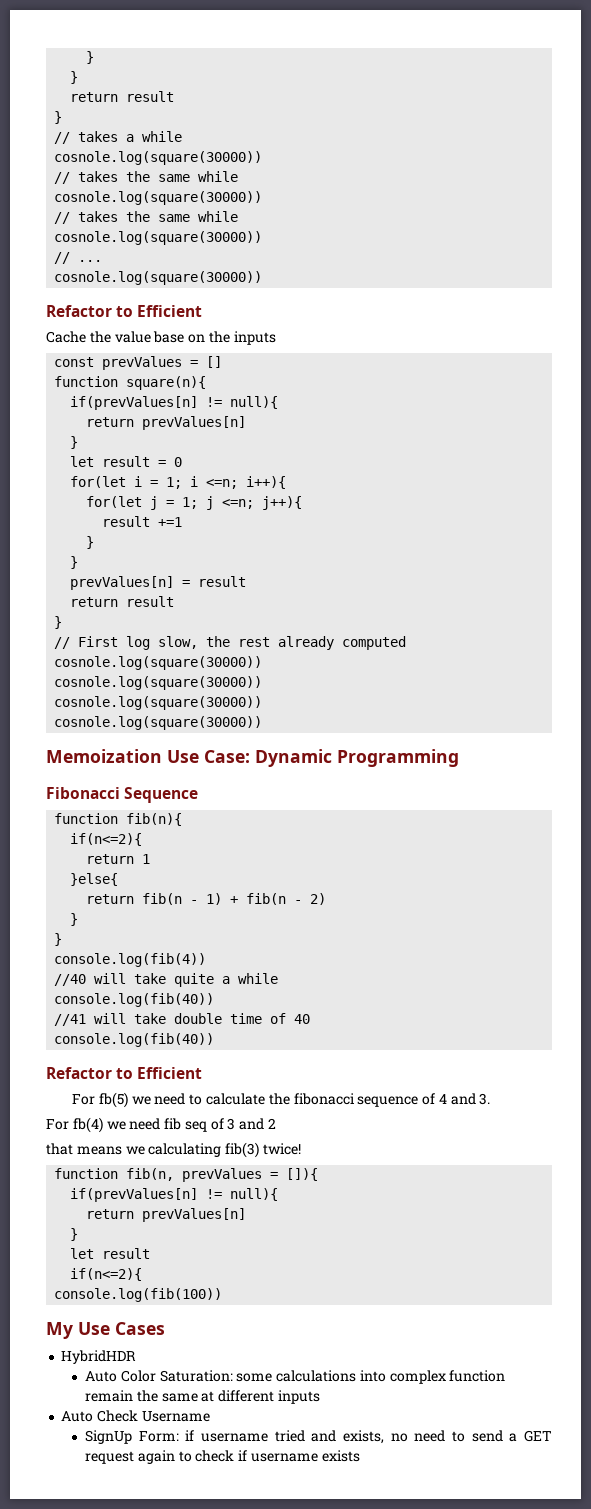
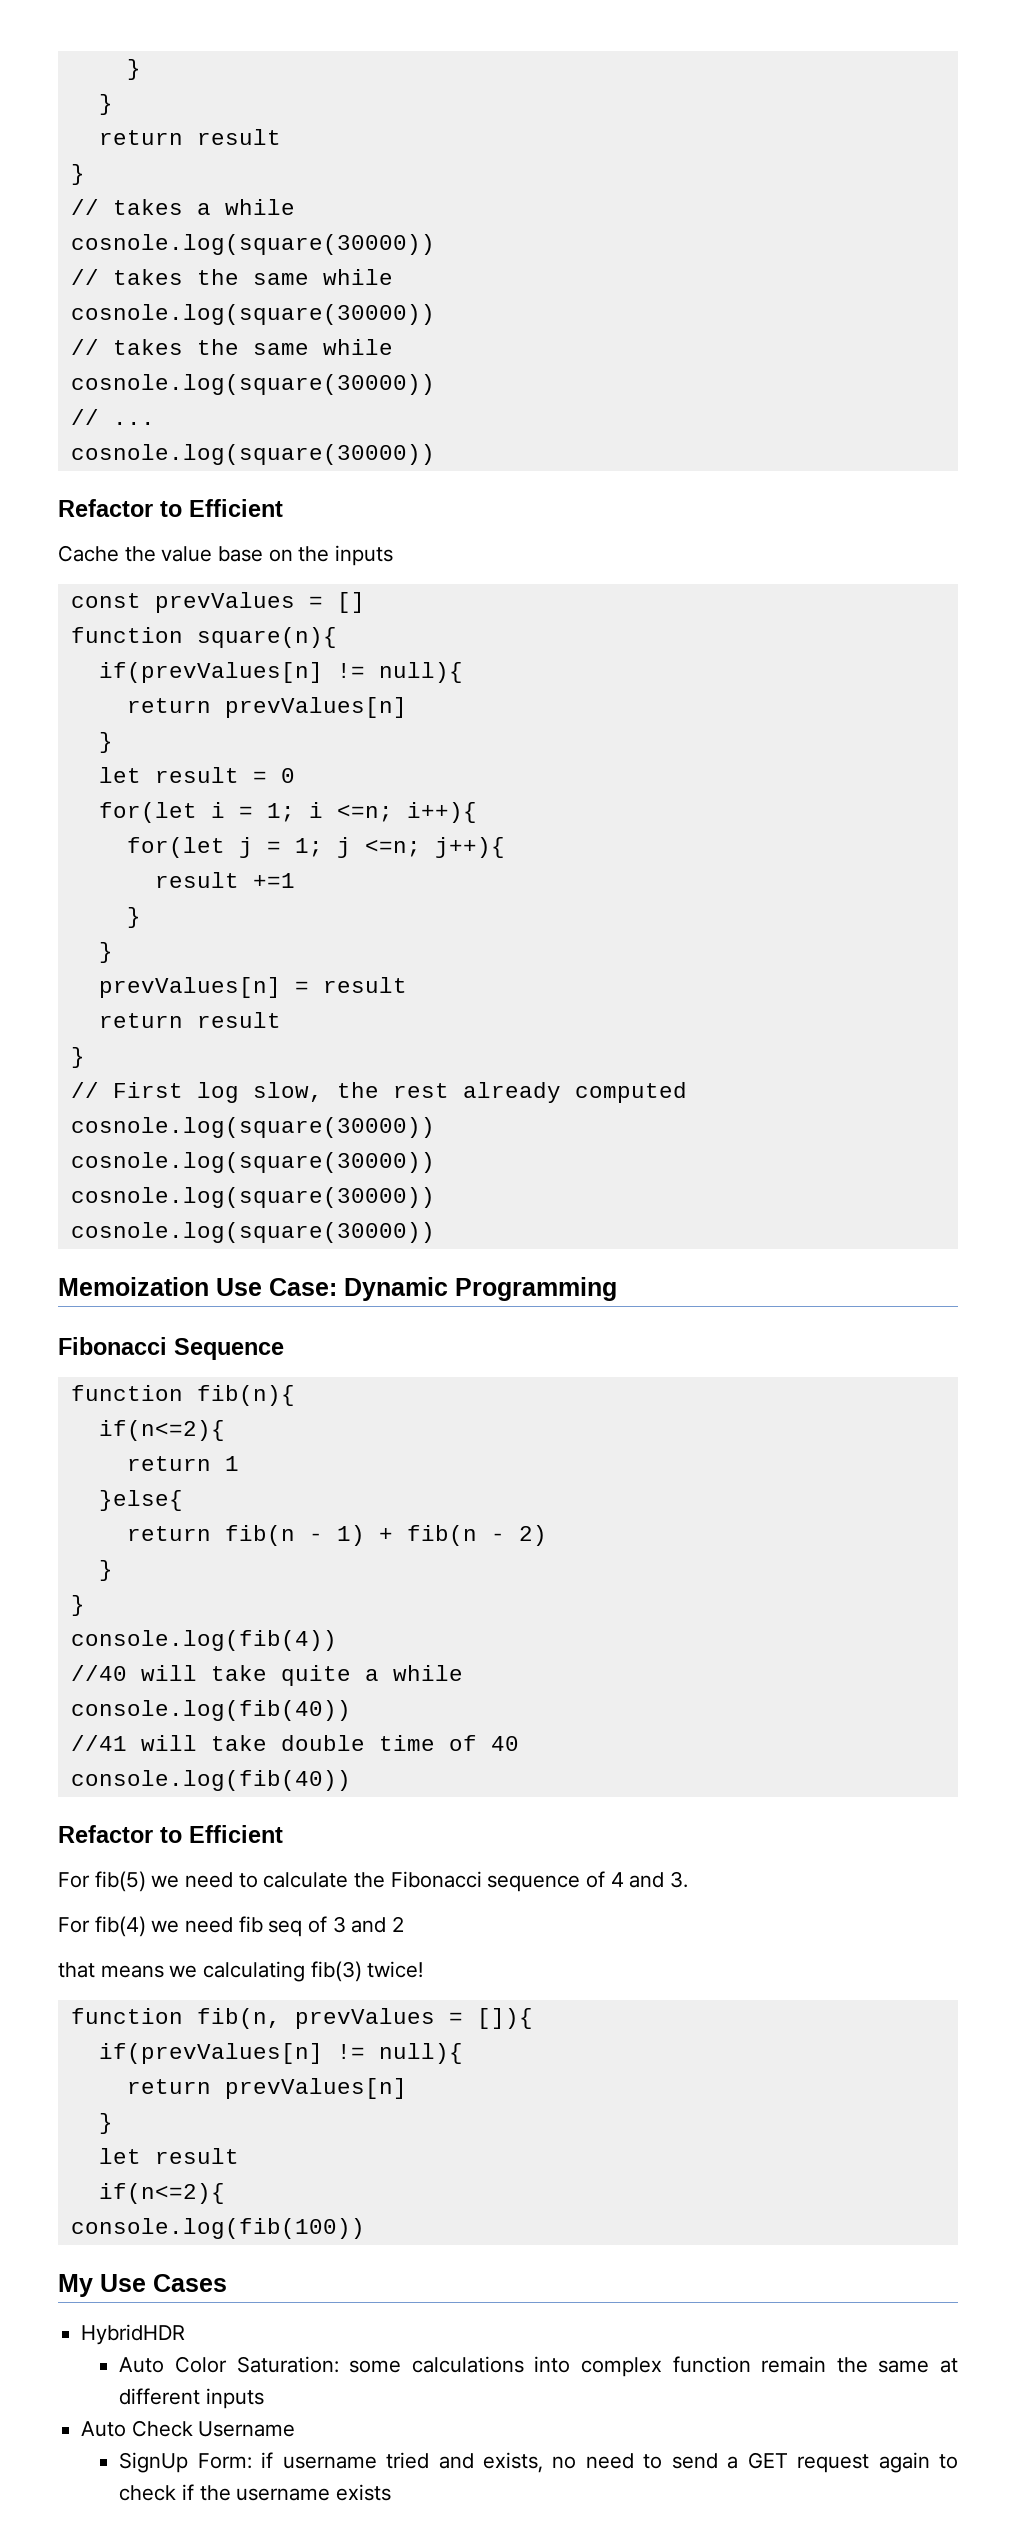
- For fb(5) we need to calculate the fibonacci sequence of 4 and 3.
+ For fib(5) we need to calculate the Fibonacci sequence of 4 and 3.
- For fb(4) we need fib seq of 3 and 2
+ For fib(4) we need fib seq of 3 and 2
- SignUp Form: if username tried and exists, no need to send a GET request again to check if username exists
+ SignUp Form: if username tried and exists, no need to send a GET request again to check if the username exists

